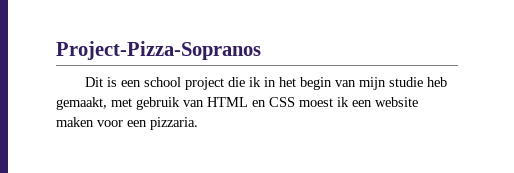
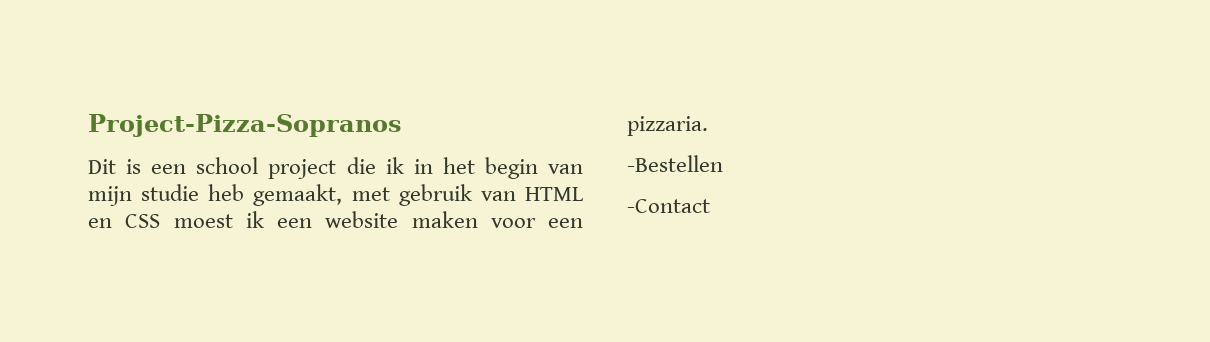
+ -Bestellen
+ -Contact

